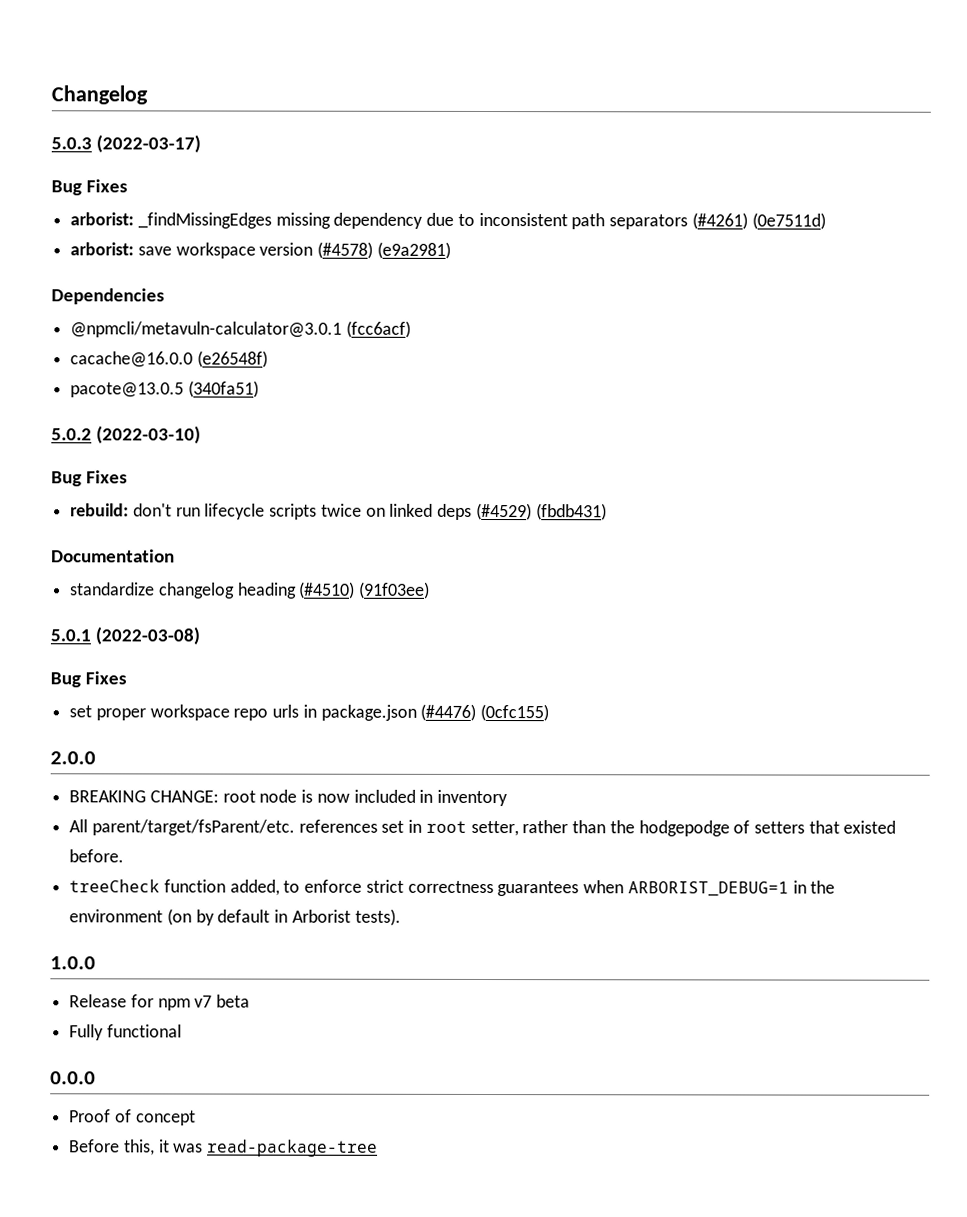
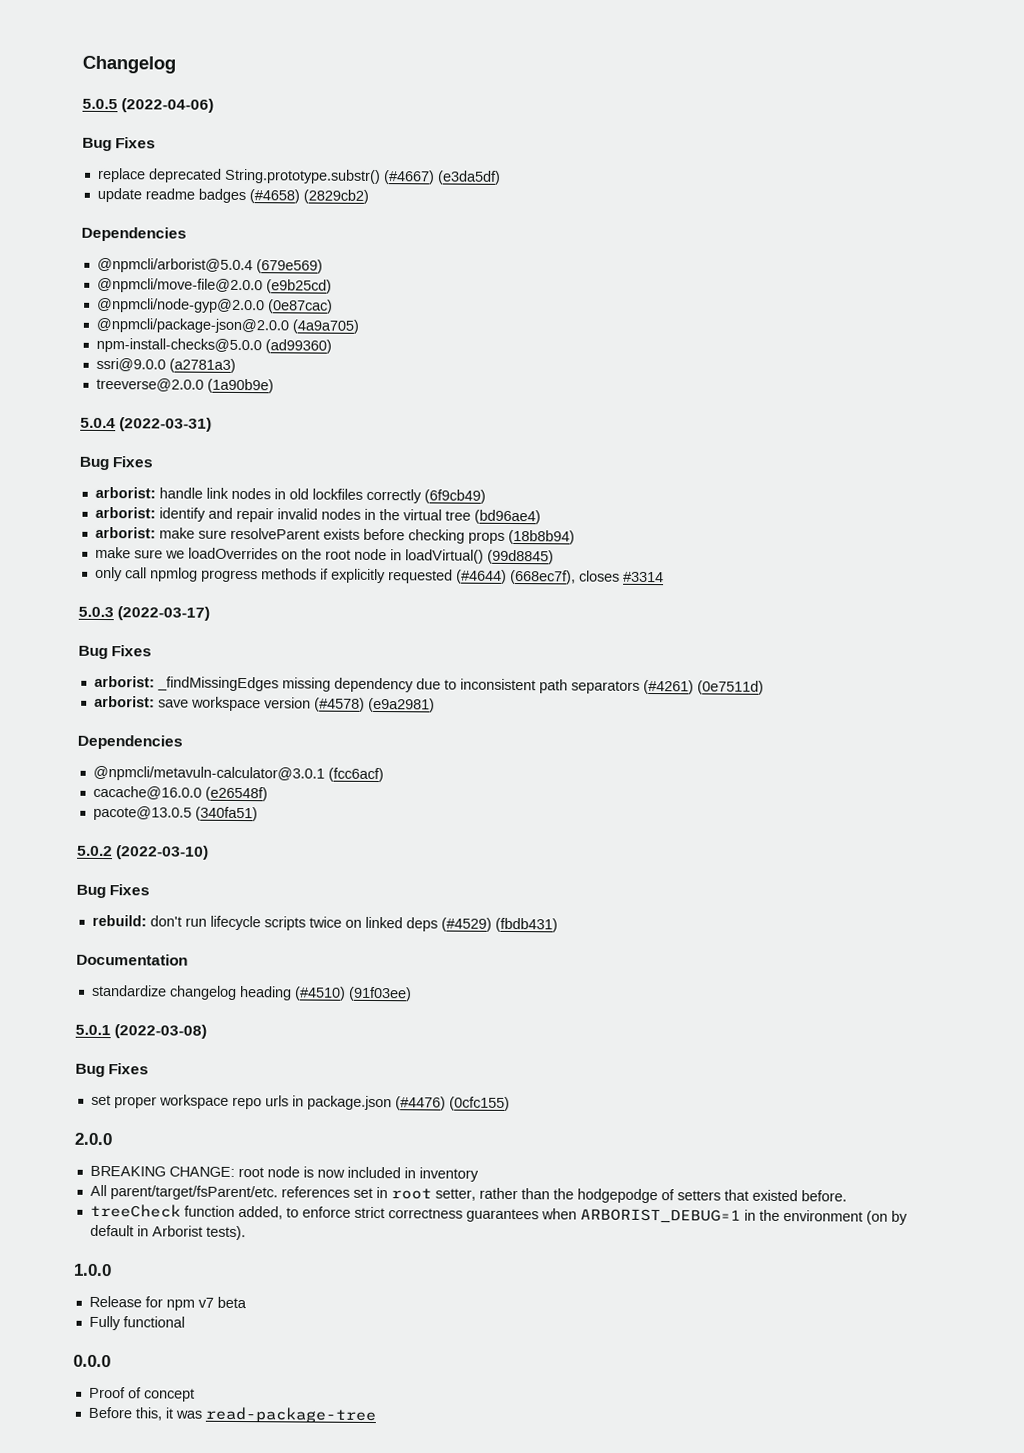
+ 5.0.5 (2022-04-06)
+ Bug Fixes
+ replace deprecated String.prototype.substr() (#4667) (e3da5df)
+ update readme badges (#4658) (2829cb2)
+ Dependencies
+ @npmcli/arborist@5.0.4 (679e569)
+ @npmcli/move-file@2.0.0 (e9b25cd)
+ @npmcli/node-gyp@2.0.0 (0e87cac)
+ @npmcli/package-json@2.0.0 (4a9a705)
+ npm-install-checks@5.0.0 (ad99360)
+ ssri@9.0.0 (a2781a3)
+ treeverse@2.0.0 (1a90b9e)
+ 5.0.4 (2022-03-31)
+ Bug Fixes
+ arborist: handle link nodes in old lockfiles correctly (6f9cb49)
+ arborist: identify and repair invalid nodes in the virtual tree (bd96ae4)
+ arborist: make sure resolveParent exists before checking props (18b8b94)
+ make sure we loadOverrides on the root node in loadVirtual() (99d8845)
+ only call npmlog progress methods if explicitly requested (#4644) (668ec7f), closes #3314

